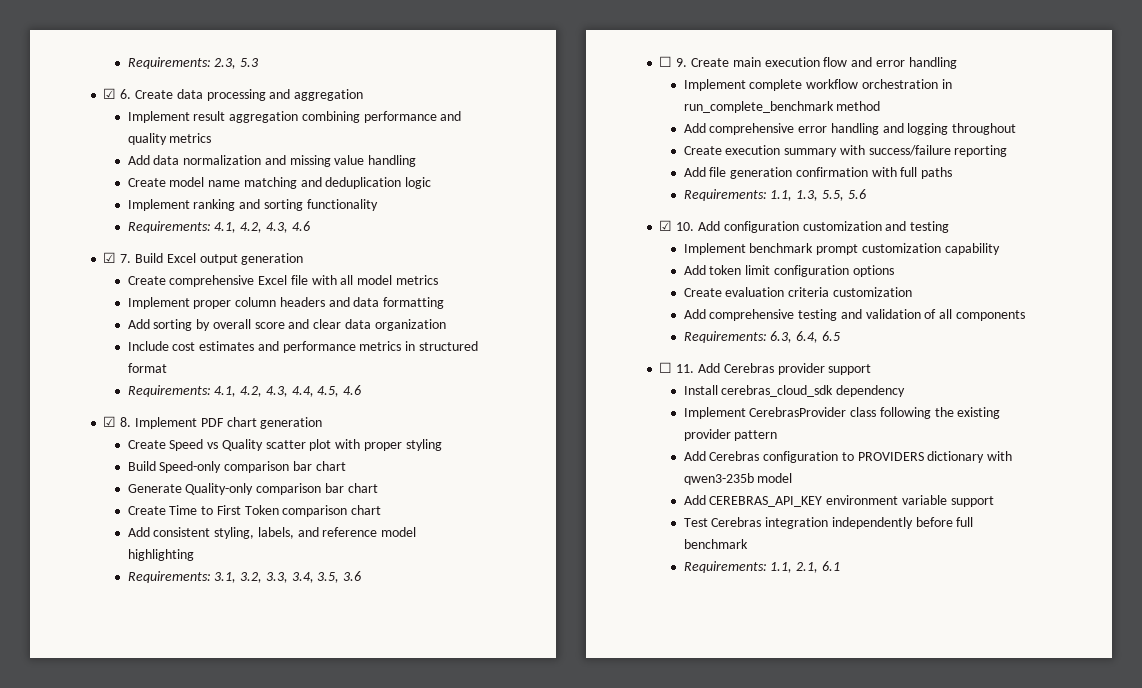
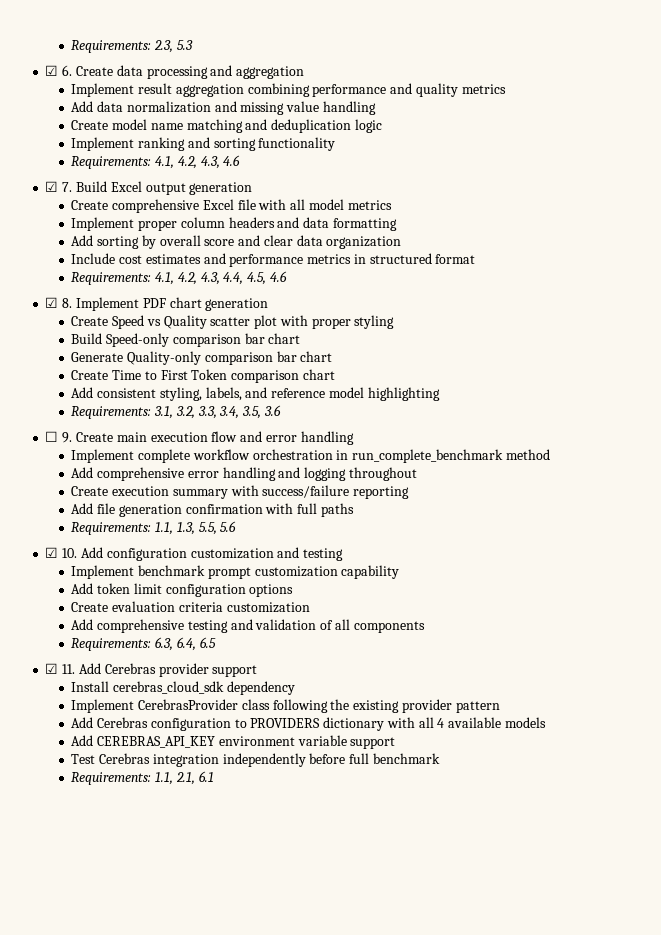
- ☐ 11. Add Cerebras provider support
+ ☑ 11. Add Cerebras provider support
- Add Cerebras configuration to PROVIDERS dictionary with qwen3-235b model
+ Add Cerebras configuration to PROVIDERS dictionary with all 4 available models

